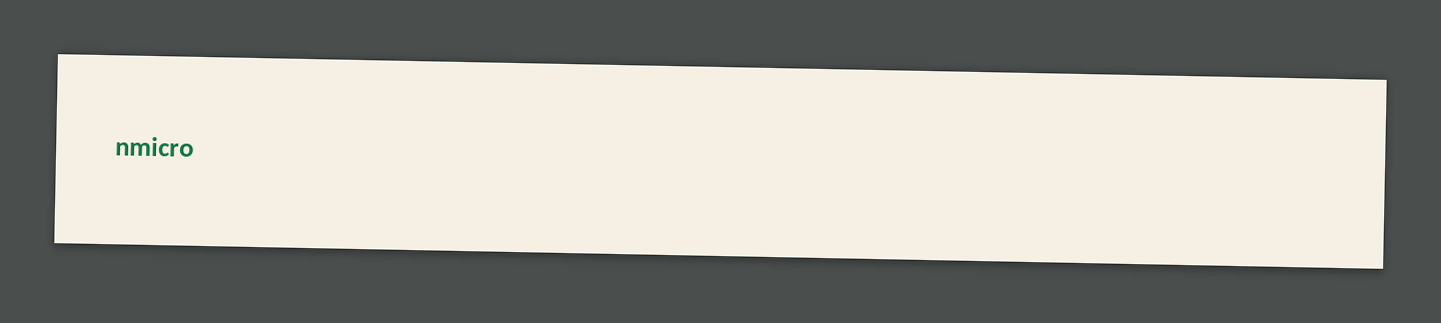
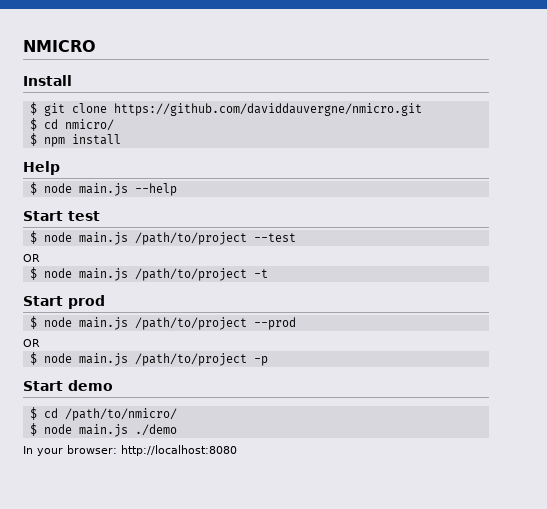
- nmicro
+ NMICRO
+ Install
+ $ git clone https://github.com/daviddauvergne/nmicro.git
+ $ cd nmicro/
+ $ npm install
+ Help
+ $ node main.js --help
+ Start test
+ $ node main.js /path/to/project --test
+ OR
+ $ node main.js /path/to/project -t
+ Start prod
+ $ node main.js /path/to/project --prod
+ OR
+ $ node main.js /path/to/project -p
+ Start demo
+ $ cd /path/to/nmicro/
+ $ node main.js ./demo
+ In your browser: http://localhost:8080

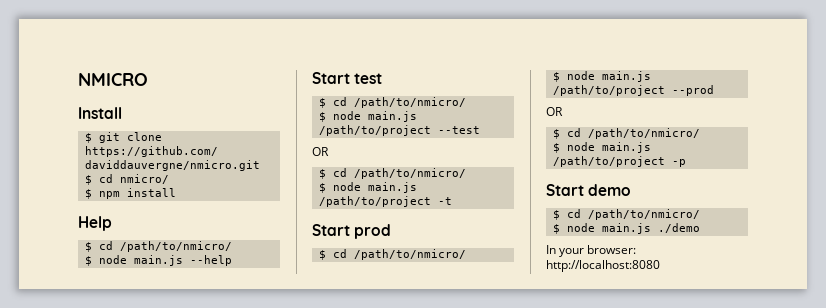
  Help
+ $ cd /path/to/nmicro/
  Start test
+ $ cd /path/to/nmicro/
  $ node main.js /path/to/project --test
  OR
+ $ cd /path/to/nmicro/
  Start prod
+ $ cd /path/to/nmicro/
  $ node main.js /path/to/project --prod
  OR
+ $ cd /path/to/nmicro/

